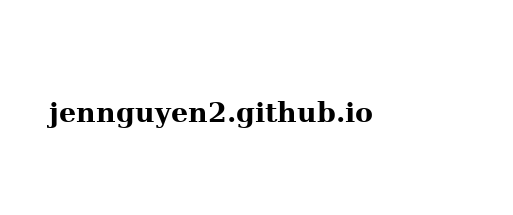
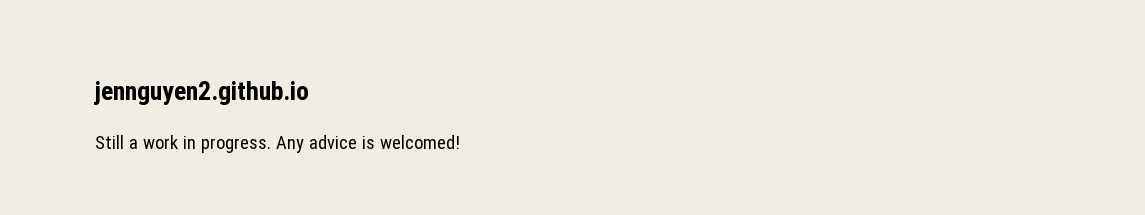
+ Still a work in progress. Any advice is welcomed!

